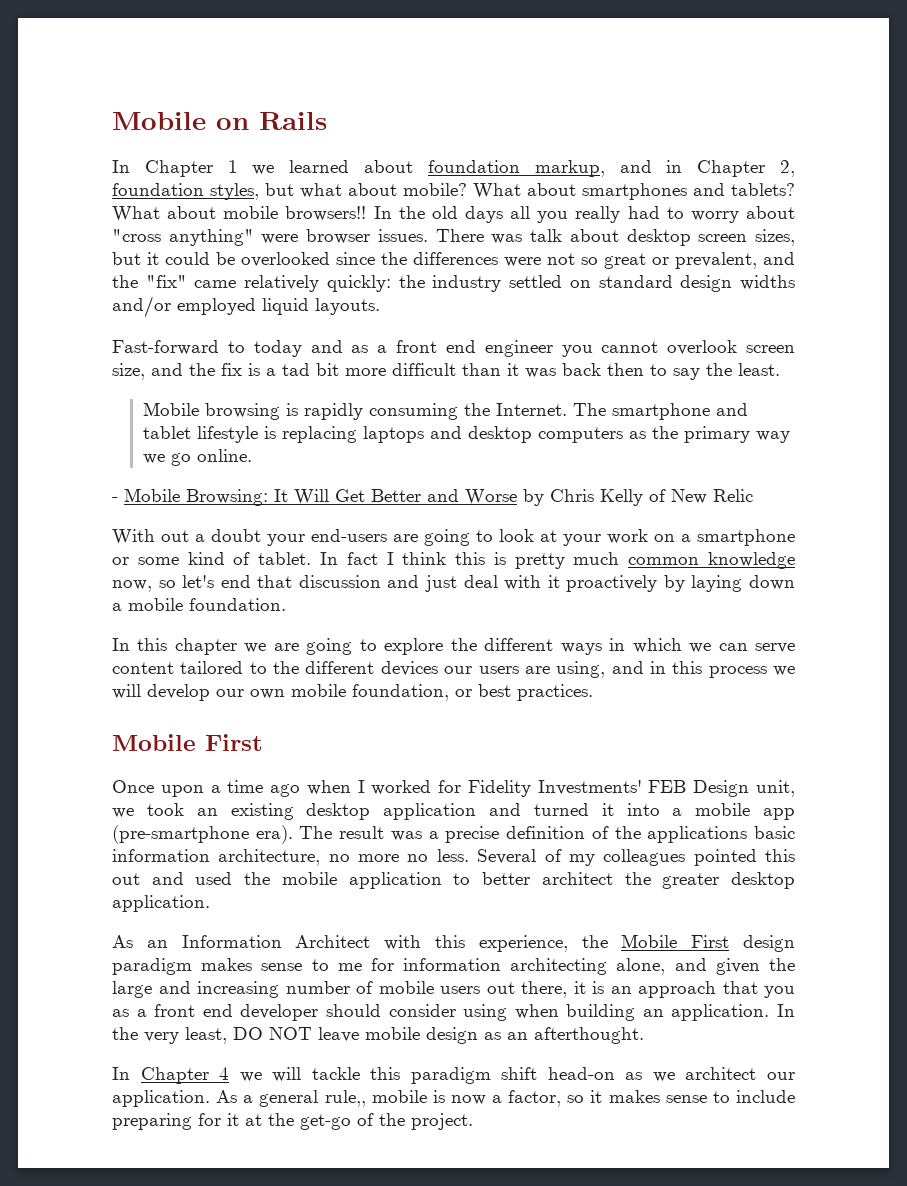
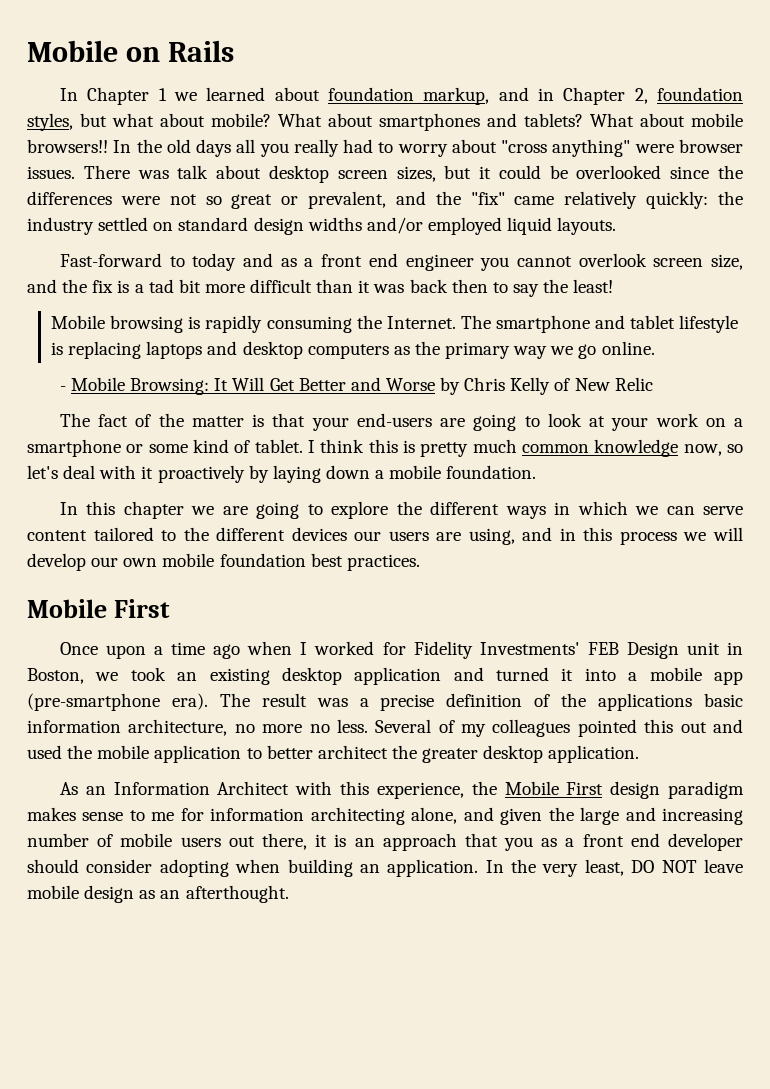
- Fast-forward to today and as a front end engineer you cannot overlook screen size, and the fix is a tad bit more difficult than it was back then to say the least.
+ Fast-forward to today and as a front end engineer you cannot overlook screen size, and the fix is a tad bit more difficult than it was back then to say the least!
- With out a doubt your end-users are going to look at your work on a smartphone or some kind of tablet.
+ The fact of the matter is that your end-users are going to look at your work on a smartphone or some kind of tablet.
- In fact I think this is pretty much common knowledge now, so let's end that discussion and just deal with it proactively by laying down a mobile foundation.
+ I think this is pretty much common knowledge now, so let's deal with it proactively by laying down a mobile foundation.
- In this chapter we are going to explore the different ways in which we can serve content tailored to the different devices our users are using, and in this process we will develop our own mobile foundation, or best practices.
+ In this chapter we are going to explore the different ways in which we can serve content tailored to the different devices our users are using, and in this process we will develop our own mobile foundation best practices.
- Once upon a time ago when I worked for Fidelity Investments' FEB Design unit, we took an existing desktop application and turned it into a mobile app (pre-smartphone era).
+ Once upon a time ago when I worked for Fidelity Investments' FEB Design unit in Boston, we took an existing desktop application and turned it into a mobile app (pre-smartphone era).
- As an Information Architect with this experience, the Mobile First design paradigm makes sense to me for information architecting alone, and given the large and increasing number of mobile users out there, it is an approach that you as a front end developer should consider using when building an application.
+ As an Information Architect with this experience, the Mobile First design paradigm makes sense to me for information architecting alone, and given the large and increasing number of mobile users out there, it is an approach that you as a front end developer should consider adopting when building an application.
- In Chapter 4 we will tackle this paradigm shift head-on as we architect our application. As a general rule,, mobile is now a factor, so it makes sense to include preparing for it at the get-go of the project.

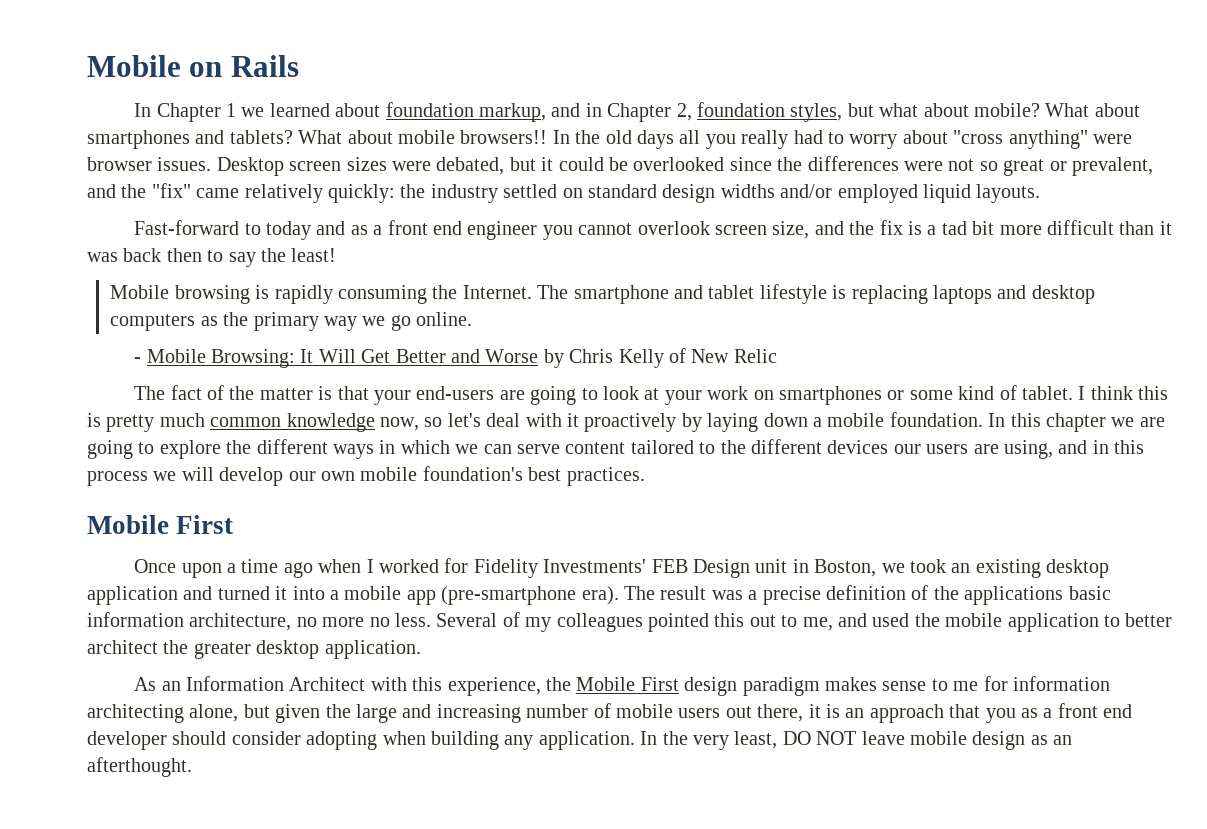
- There was talk about desktop screen sizes, but it could be overlooked since the differences were not so great or prevalent, and the "fix" came relatively quickly: the industry settled on standard design widths and/or employed liquid layouts.
+ Desktop screen sizes were debated, but it could be overlooked since the differences were not so great or prevalent, and the "fix" came relatively quickly: the industry settled on standard design widths and/or employed liquid layouts.
- The fact of the matter is that your end-users are going to look at your work on a smartphone or some kind of tablet.
+ The fact of the matter is that your end-users are going to look at your work on smartphones or some kind of tablet.
- I think this is pretty much common knowledge now, so let's deal with it proactively by laying down a mobile foundation.
- In this chapter we are going to explore the different ways in which we can serve content tailored to the different devices our users are using, and in this process we will develop our own mobile foundation best practices.
+ I think this is pretty much common knowledge now, so let's deal with it proactively by laying down a mobile foundation. In this chapter we are going to explore the different ways in which we can serve content tailored to the different devices our users are using, and in this process we will develop our own mobile foundation's best practices.
- Several of my colleagues pointed this out and used the mobile application to better architect the greater desktop application.
+ Several of my colleagues pointed this out to me, and used the mobile application to better architect the greater desktop application.
- As an Information Architect with this experience, the Mobile First design paradigm makes sense to me for information architecting alone, and given the large and increasing number of mobile users out there, it is an approach that you as a front end developer should consider adopting when building an application.
+ As an Information Architect with this experience, the Mobile First design paradigm makes sense to me for information architecting alone, but given the large and increasing number of mobile users out there, it is an approach that you as a front end developer should consider adopting when building any application.

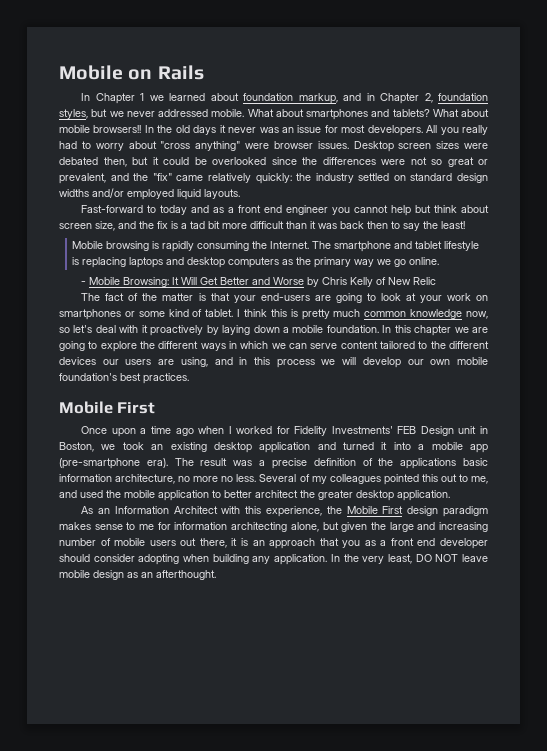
- In Chapter 1 we learned about foundation markup, and in Chapter 2, foundation styles, but what about mobile?
+ In Chapter 1 we learned about foundation markup, and in Chapter 2, foundation styles, but we never addressed mobile.
- In the old days all you really had to worry about "cross anything" were browser issues.
+ In the old days it never was an issue for most developers. All you really had to worry about "cross anything" were browser issues.
- Desktop screen sizes were debated, but it could be overlooked since the differences were not so great or prevalent, and the "fix" came relatively quickly: the industry settled on standard design widths and/or employed liquid layouts.
+ Desktop screen sizes were debated then, but it could be overlooked since the differences were not so great or prevalent, and the "fix" came relatively quickly: the industry settled on standard design widths and/or employed liquid layouts.
- Fast-forward to today and as a front end engineer you cannot overlook screen size, and the fix is a tad bit more difficult than it was back then to say the least!
+ Fast-forward to today and as a front end engineer you cannot help but think about screen size, and the fix is a tad bit more difficult than it was back then to say the least!

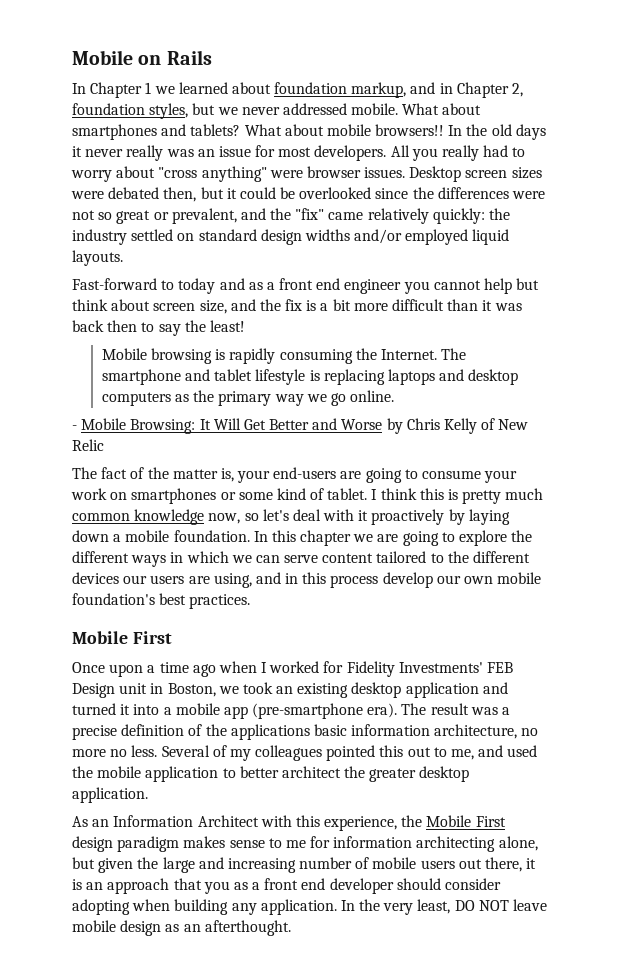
- In the old days it never was an issue for most developers.
+ In the old days it never really was an issue for most developers.
- Fast-forward to today and as a front end engineer you cannot help but think about screen size, and the fix is a tad bit more difficult than it was back then to say the least!
+ Fast-forward to today and as a front end engineer you cannot help but think about screen size, and the fix is a bit more difficult than it was back then to say the least!
- The fact of the matter is that your end-users are going to look at your work on smartphones or some kind of tablet.
+ The fact of the matter is, your end-users are going to consume your work on smartphones or some kind of tablet.
- In this chapter we are going to explore the different ways in which we can serve content tailored to the different devices our users are using, and in this process we will develop our own mobile foundation's best practices.
+ In this chapter we are going to explore the different ways in which we can serve content tailored to the different devices our users are using, and in this process develop our own mobile foundation's best practices.

